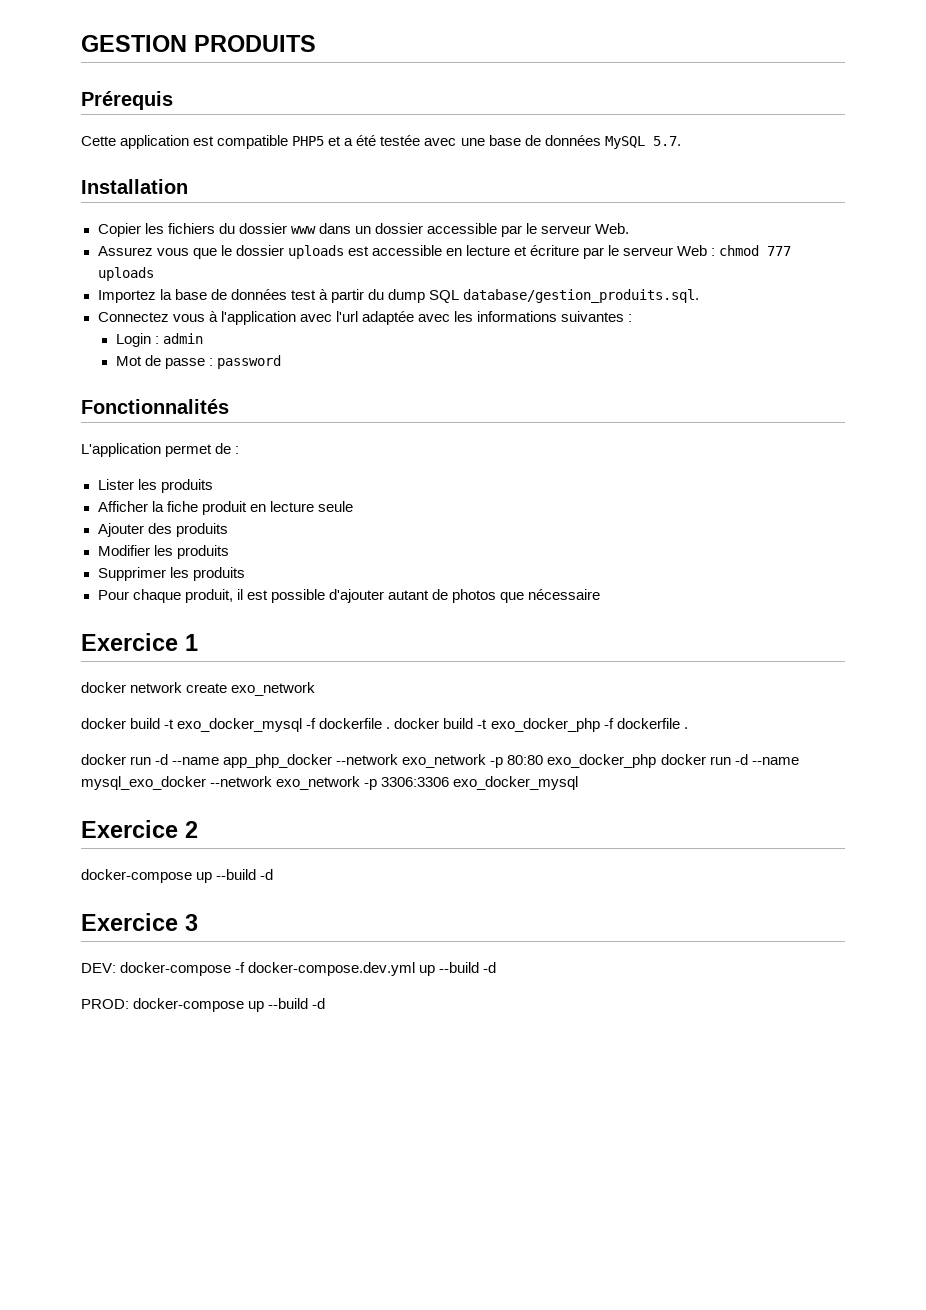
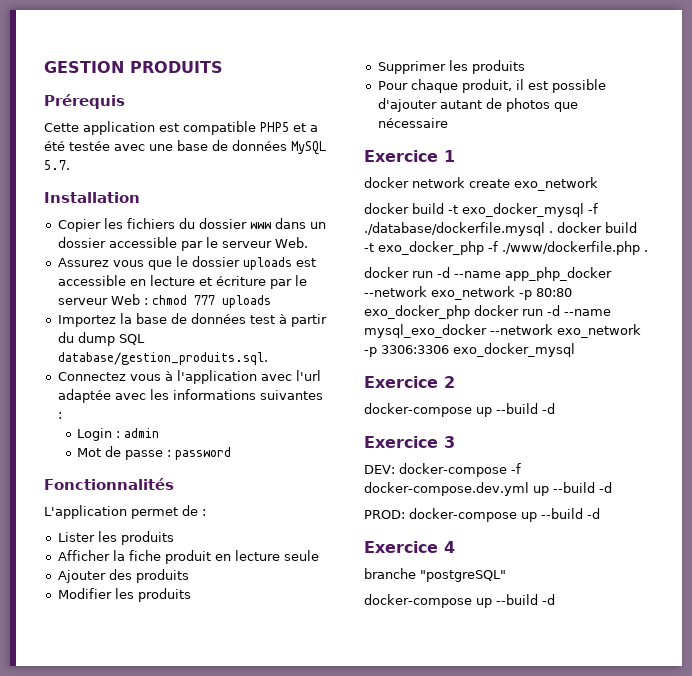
- docker build -t exo_docker_mysql -f dockerfile . docker build -t exo_docker_php -f dockerfile .
+ docker build -t exo_docker_mysql -f ./database/dockerfile.mysql . docker build -t exo_docker_php -f ./www/dockerfile.php .
+ Exercice 4
+ branche "postgreSQL"
+ docker-compose up --build -d

